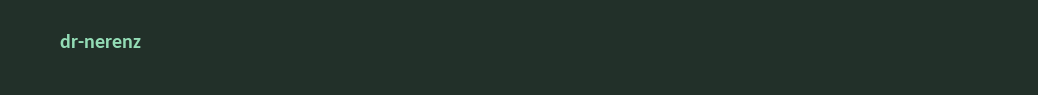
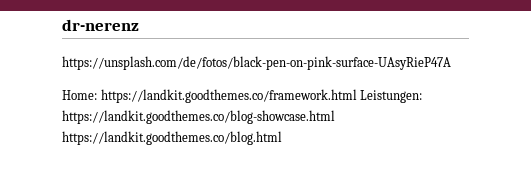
+ https://unsplash.com/de/fotos/black-pen-on-pink-surface-UAsyRieP47A
+ Home: https://landkit.goodthemes.co/framework.html Leistungen: https://landkit.goodthemes.co/blog-showcase.html https://landkit.goodthemes.co/blog.html

